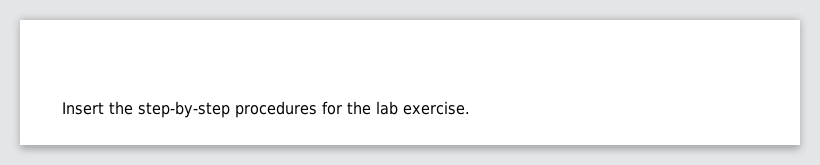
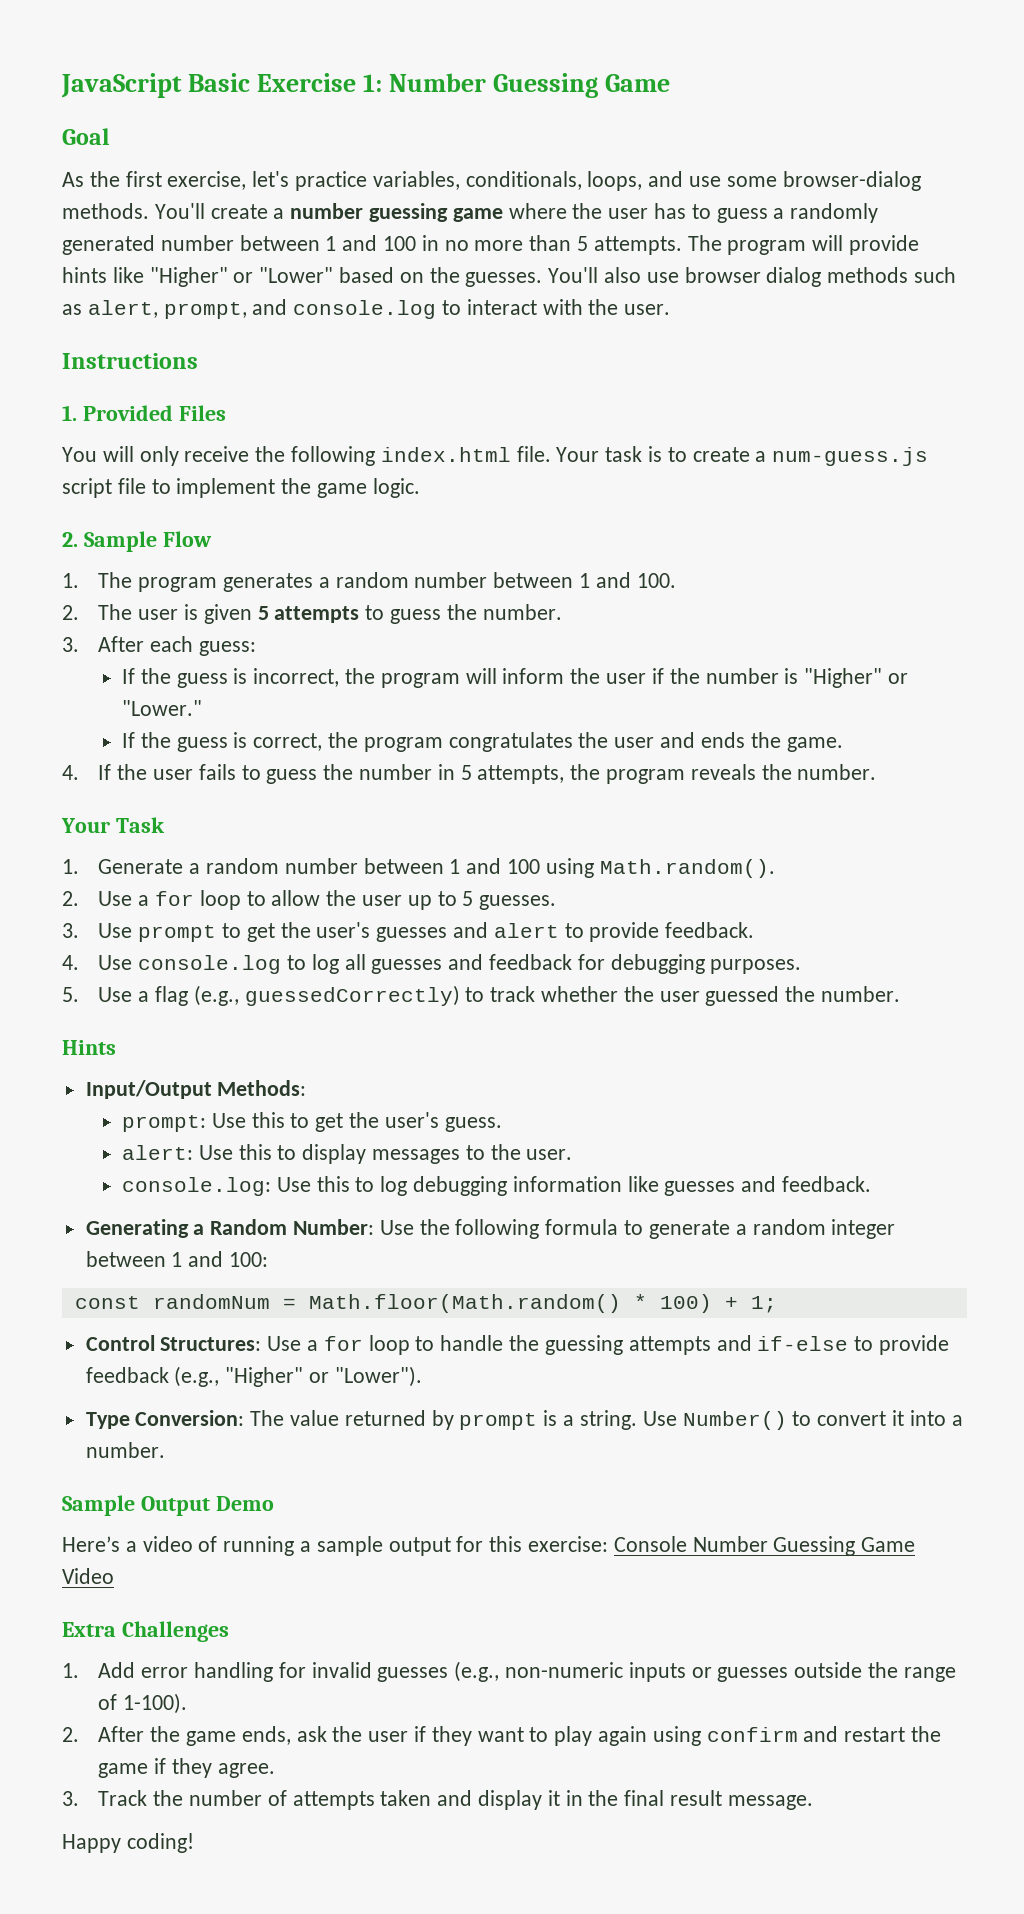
- Insert the step-by-step procedures for the lab exercise.
+ JavaScript Basic Exercise 1: Number Guessing Game
+ Goal
+ As the first exercise, let's practice variables, conditionals, loops, and use some browser-dialog methods. You'll create a number guessing game where the user has to guess a randomly generated number between 1 and 100 in no more than 5 attempts. The program will provide hints like "Higher" or "Lower" based on the guesses. You'll also use browser dialog methods such as alert, prompt, and console.log to interact with the user.
+ Instructions
+ 1. Provided Files
+ You will only receive the following index.html file. Your task is to create a num-guess.js script file to implement the game logic.
+ 2. Sample Flow
+ 1. The program generates a random number between 1 and 100.
+ 2. The user is given 5 attempts to guess the number.
+ 3. After each guess:
+ If the guess is incorrect, the program will inform the user if the number is "Higher" or "Lower."
+ If the guess is correct, the program congratulates the user and ends the game.
+ 4. If the user fails to guess the number in 5 attempts, the program reveals the number.
+ Your Task
+ 1. Generate a random number between 1 and 100 using Math.random().
+ 2. Use a for loop to allow the user up to 5 guesses.
+ 3. Use prompt to get the user's guesses and alert to provide feedback.
+ 4. Use console.log to log all guesses and feedback for debugging purposes.
+ 5. Use a flag (e.g., guessedCorrectly) to track whether the user guessed the number.
+ Hints
+ Input/Output Methods:
+ prompt: Use this to get the user's guess.
+ alert: Use this to display messages to the user.
+ console.log: Use this to log debugging information like guesses and feedback.
+ Generating a Random Number: Use the following formula to generate a random integer between 1 and 100:
+ const randomNum = Math.floor(Math.random() * 100) + 1;
+ Control Structures: Use a for loop to handle the guessing attempts and if-else to provide feedback (e.g., "Higher" or "Lower").
+ Type Conversion: The value returned by prompt is a string. Use Number() to convert it into a number.
+ Sample Output Demo
+ Here’s a video of running a sample output for this exercise: Console Number Guessing Game Video
+ Extra Challenges
+ 1. Add error handling for invalid guesses (e.g., non-numeric inputs or guesses outside the range of 1-100).
+ 2. After the game ends, ask the user if they want to play again using confirm and restart the game if they agree.
+ 3. Track the number of attempts taken and display it in the final result message.
+ Happy coding!

